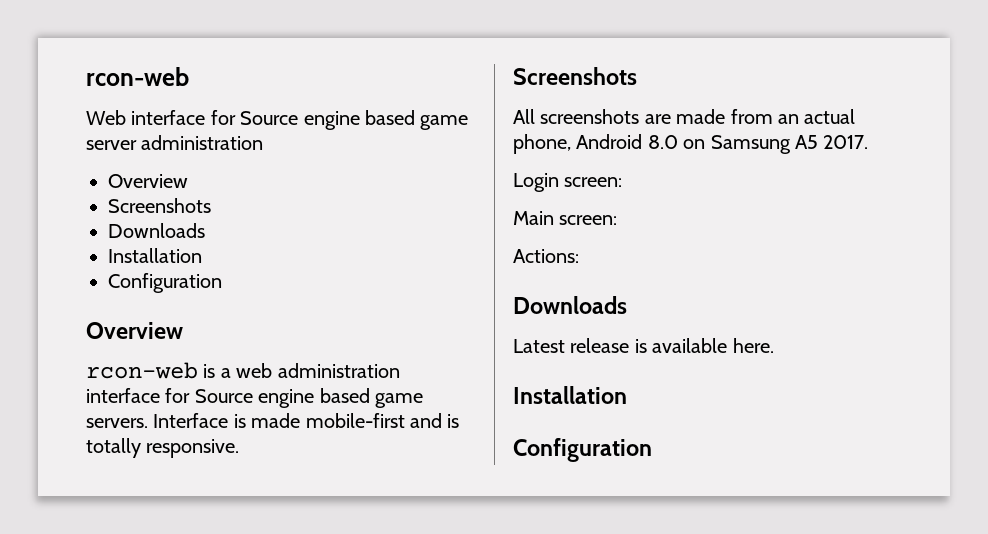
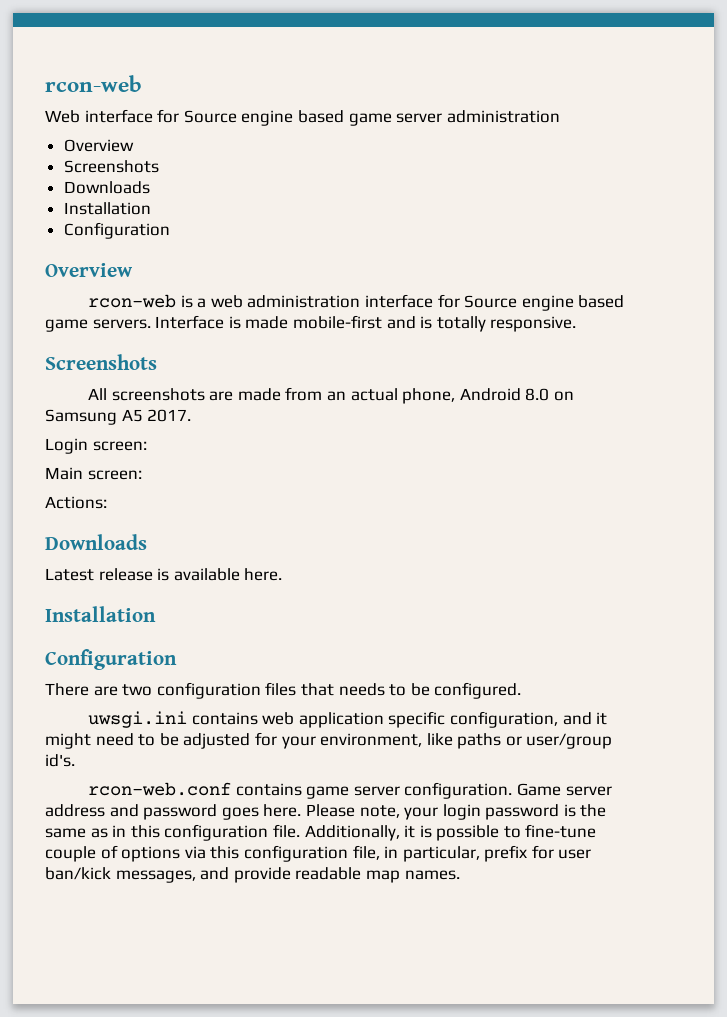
+ There are two configuration files that needs to be configured.
+ uwsgi.ini contains web application specific configuration, and it might need to be adjusted for your environment, like paths or user/group id's.
+ rcon-web.conf contains game server configuration. Game server address and password goes here. Please note, your login password is the same as in this configuration file. Additionally, it is possible to fine-tune couple of options via this configuration file, in particular, prefix for user ban/kick messages, and provide readable map names.

